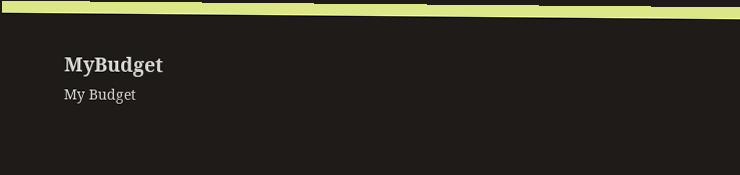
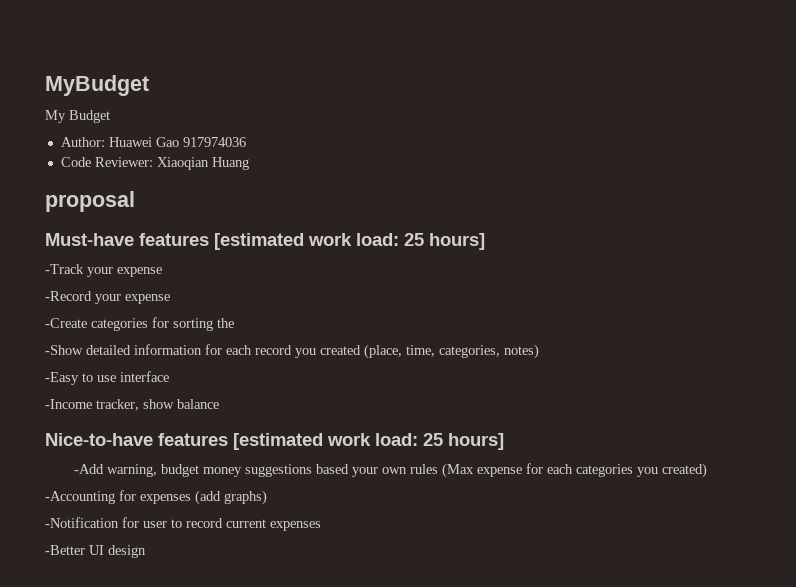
+ Author: Huawei Gao 917974036
+ Code Reviewer: Xiaoqian Huang
+ proposal
+ Must-have features [estimated work load: 25 hours]
+ -Track your expense
+ -Record your expense
+ -Create categories for sorting the
+ -Show detailed information for each record you created (place, time, categories, notes)
+ -Easy to use interface
+ -Income tracker, show balance
+ Nice-to-have features [estimated work load: 25 hours]
+ -Add warning, budget money suggestions based your own rules (Max expense for each categories you created)
+ -Accounting for expenses (add graphs)
+ -Notification for user to record current expenses
+ -Better UI design

